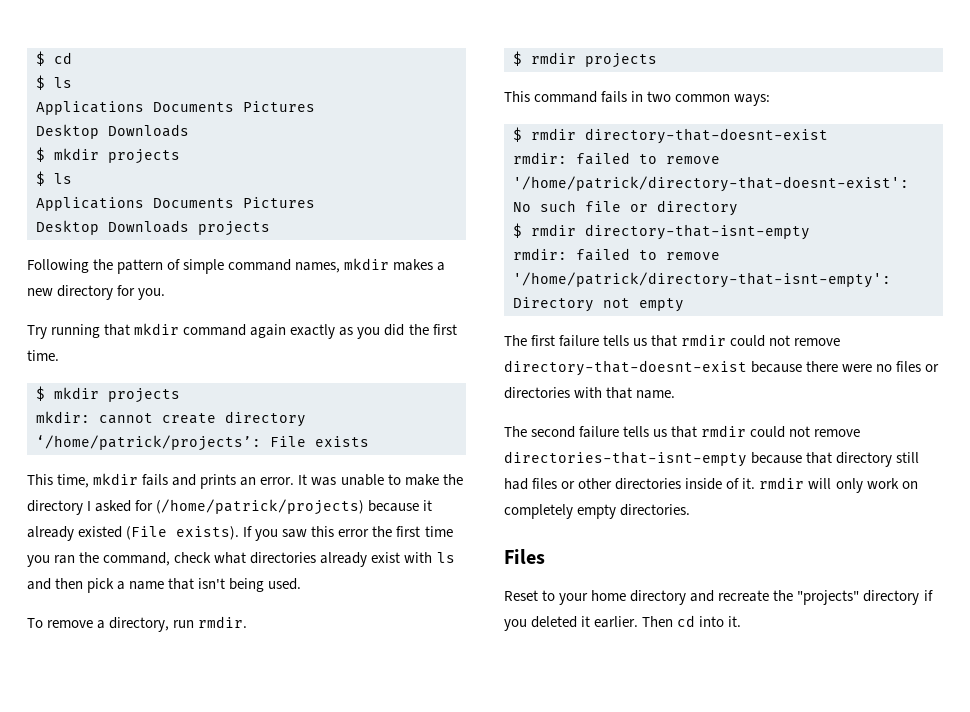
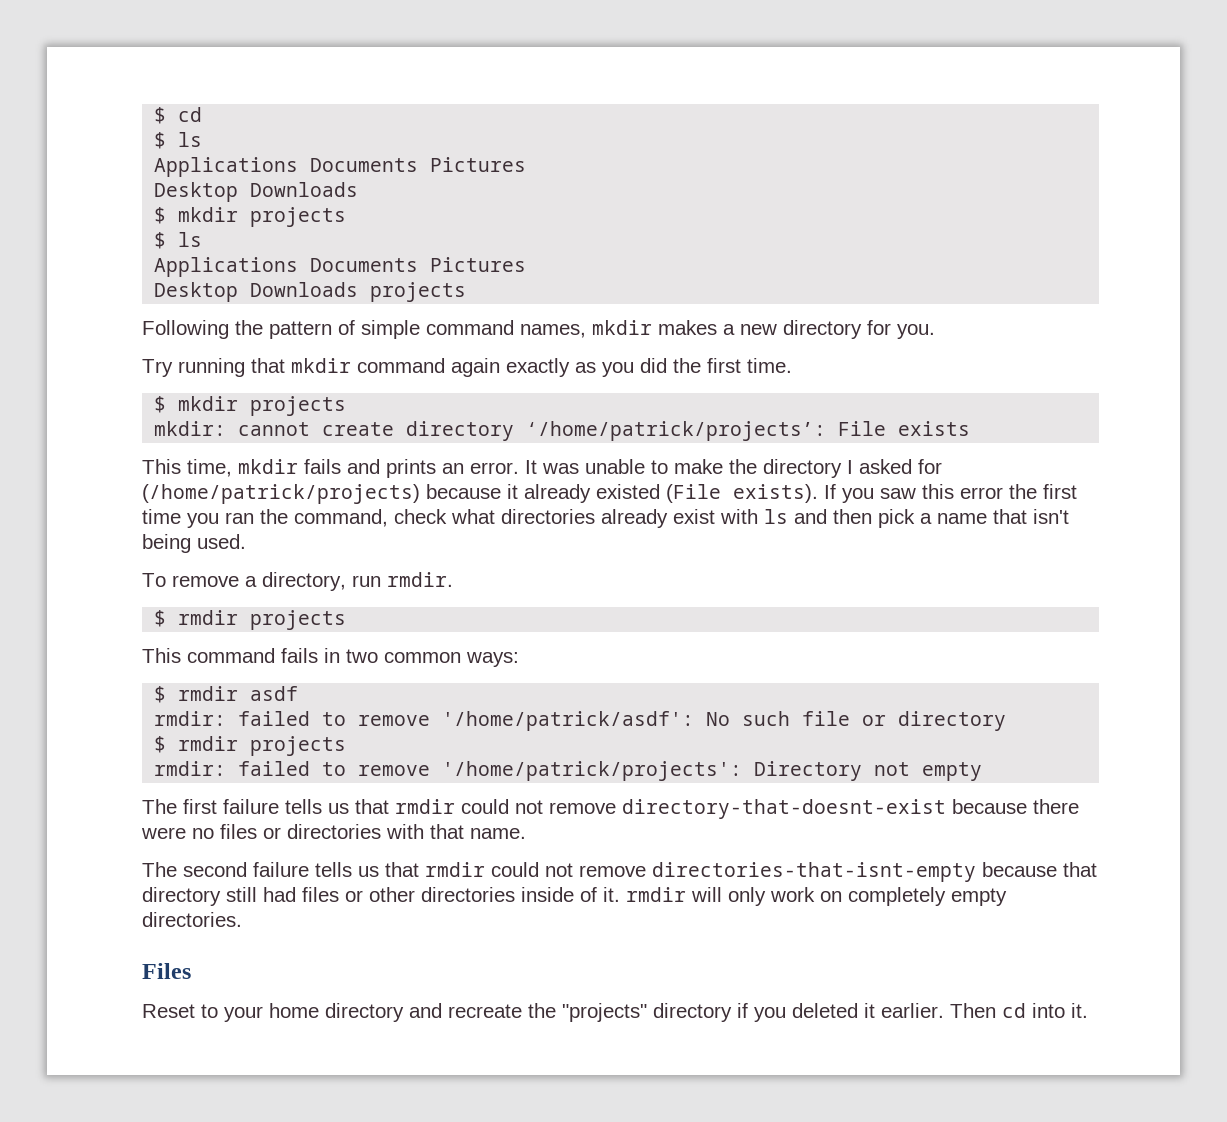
- $ rmdir directory-that-doesnt-exist
- rmdir: failed to remove '/home/patrick/directory-that-doesnt-exist': No such file or directory
- $ rmdir directory-that-isnt-empty
- rmdir: failed to remove '/home/patrick/directory-that-isnt-empty': Directory not empty
+ $ rmdir asdf
+ rmdir: failed to remove '/home/patrick/asdf': No such file or directory
+ $ rmdir projects
+ rmdir: failed to remove '/home/patrick/projects': Directory not empty

